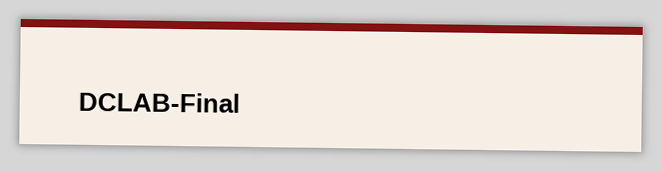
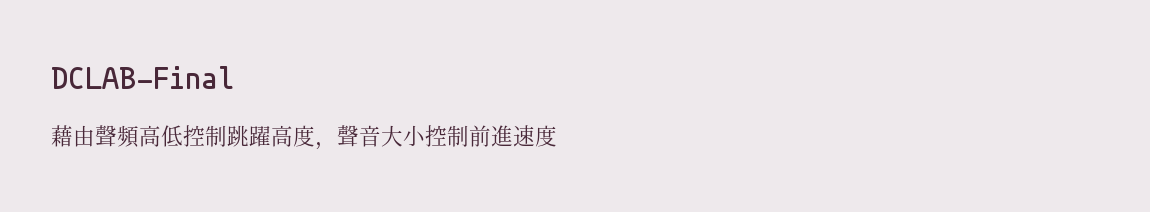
+ 藉由聲頻高低控制跳躍高度，聲音大小控制前進速度

